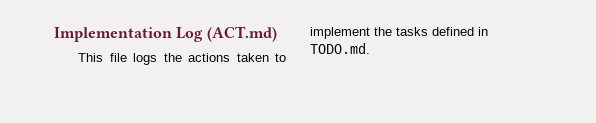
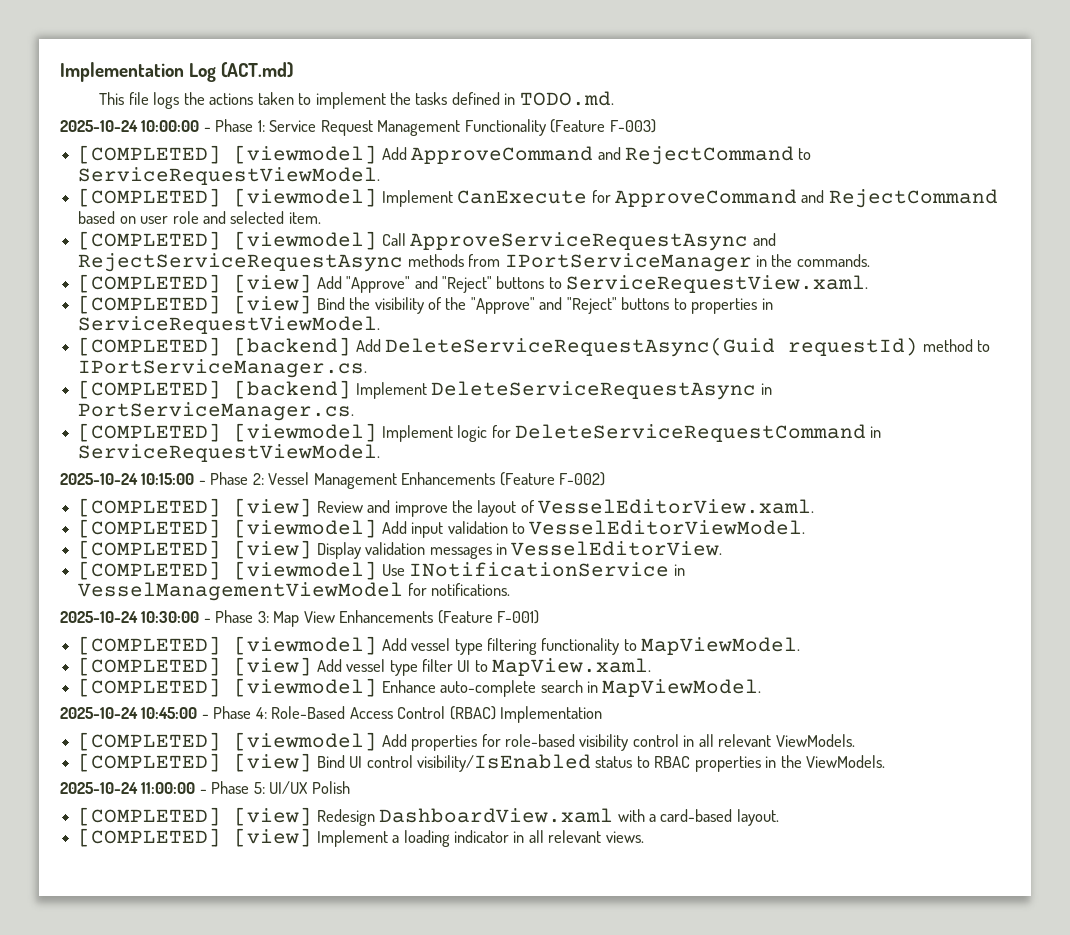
+ 2025-10-24 10:00:00 - Phase 1: Service Request Management Functionality (Feature F-003)
+ [COMPLETED] [viewmodel] Add ApproveCommand and RejectCommand to ServiceRequestViewModel.
+ [COMPLETED] [viewmodel] Implement CanExecute for ApproveCommand and RejectCommand based on user role and selected item.
+ [COMPLETED] [viewmodel] Call ApproveServiceRequestAsync and RejectServiceRequestAsync methods from IPortServiceManager in the commands.
+ [COMPLETED] [view] Add "Approve" and "Reject" buttons to ServiceRequestView.xaml.
+ [COMPLETED] [view] Bind the visibility of the "Approve" and "Reject" buttons to properties in ServiceRequestViewModel.
+ [COMPLETED] [backend] Add DeleteServiceRequestAsync(Guid requestId) method to IPortServiceManager.cs.
+ [COMPLETED] [backend] Implement DeleteServiceRequestAsync in PortServiceManager.cs.
+ [COMPLETED] [viewmodel] Implement logic for DeleteServiceRequestCommand in ServiceRequestViewModel.
+ 2025-10-24 10:15:00 - Phase 2: Vessel Management Enhancements (Feature F-002)
+ [COMPLETED] [view] Review and improve the layout of VesselEditorView.xaml.
+ [COMPLETED] [viewmodel] Add input validation to VesselEditorViewModel.
+ [COMPLETED] [view] Display validation messages in VesselEditorView.
+ [COMPLETED] [viewmodel] Use INotificationService in VesselManagementViewModel for notifications.
+ 2025-10-24 10:30:00 - Phase 3: Map View Enhancements (Feature F-001)
+ [COMPLETED] [viewmodel] Add vessel type filtering functionality to MapViewModel.
+ [COMPLETED] [view] Add vessel type filter UI to MapView.xaml.
+ [COMPLETED] [viewmodel] Enhance auto-complete search in MapViewModel.
+ 2025-10-24 10:45:00 - Phase 4: Role-Based Access Control (RBAC) Implementation
+ [COMPLETED] [viewmodel] Add properties for role-based visibility control in all relevant ViewModels.
+ [COMPLETED] [view] Bind UI control visibility/IsEnabled status to RBAC properties in the ViewModels.
+ 2025-10-24 11:00:00 - Phase 5: UI/UX Polish
+ [COMPLETED] [view] Redesign DashboardView.xaml with a card-based layout.
+ [COMPLETED] [view] Implement a loading indicator in all relevant views.

